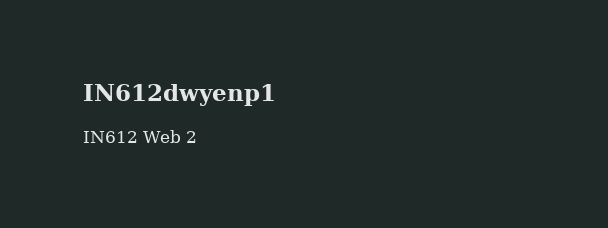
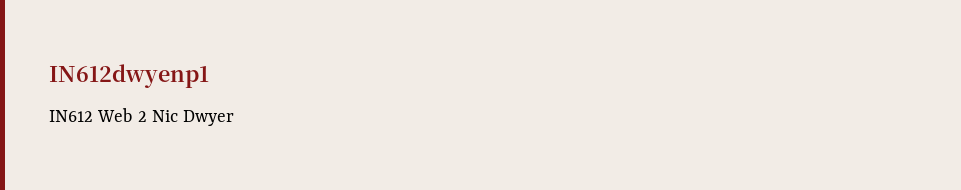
- IN612 Web 2
+ IN612 Web 2 Nic Dwyer

